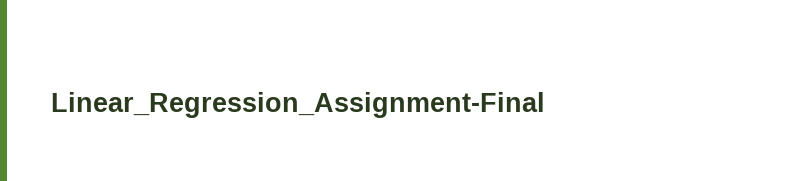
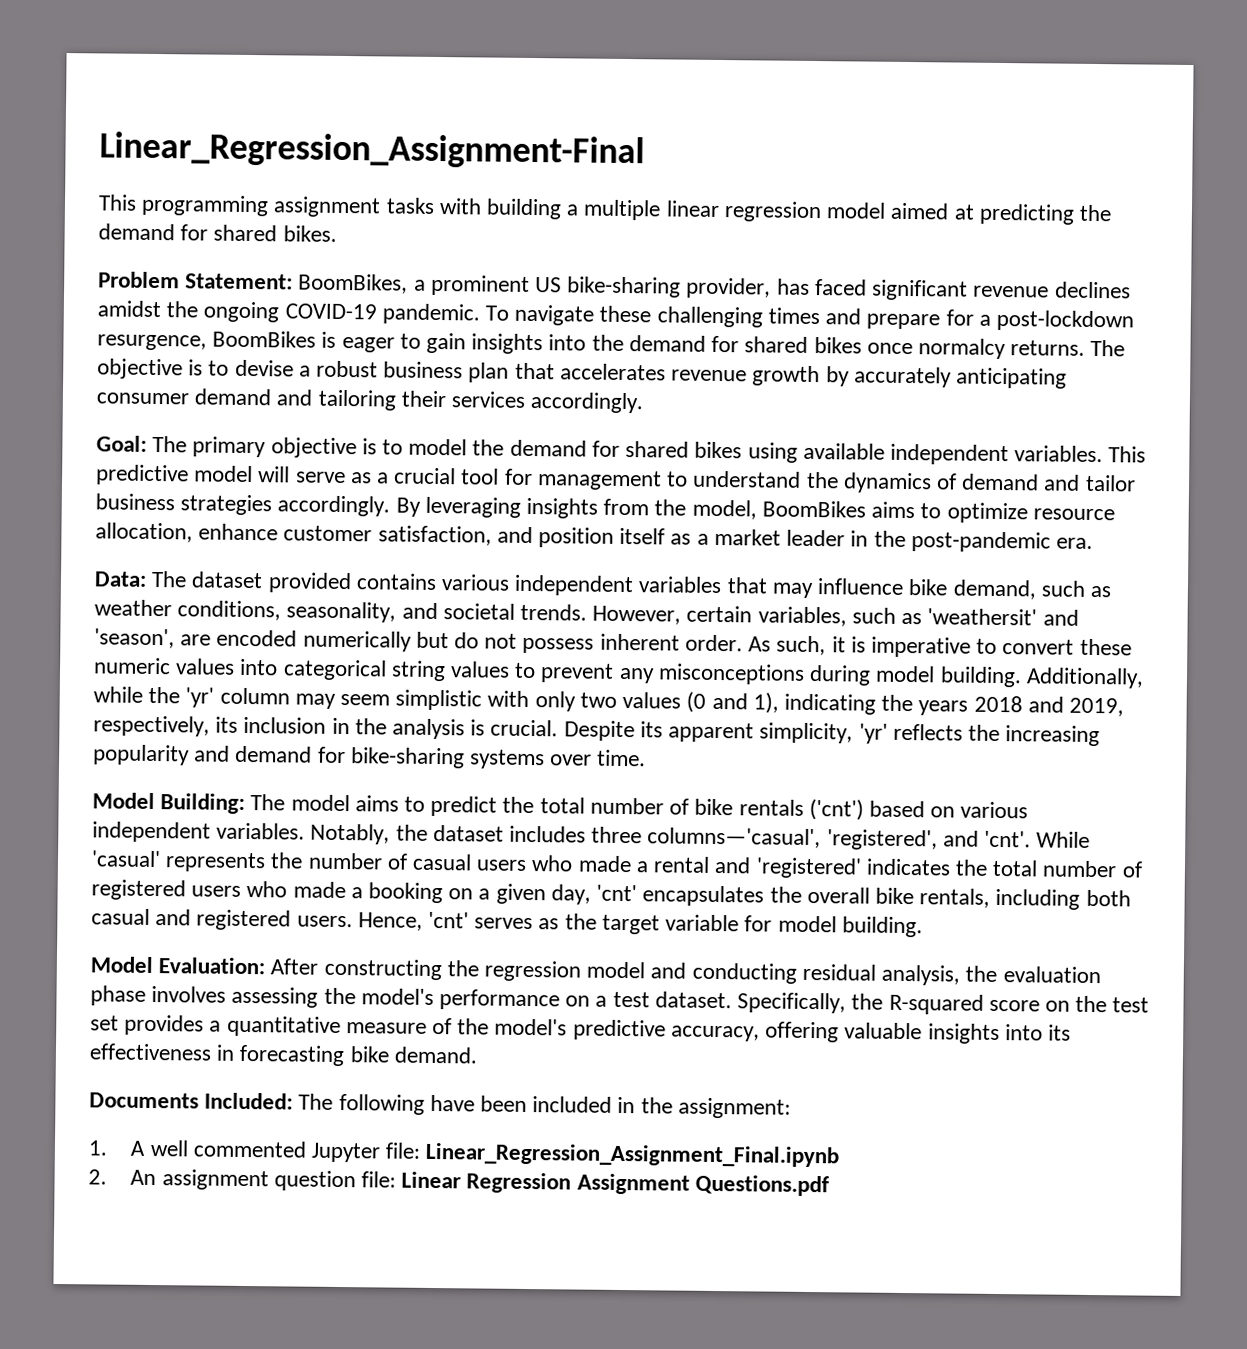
+ This programming assignment tasks with building a multiple linear regression model aimed at predicting the demand for shared bikes.
+ Problem Statement: BoomBikes, a prominent US bike-sharing provider, has faced significant revenue declines amidst the ongoing COVID-19 pandemic. To navigate these challenging times and prepare for a post-lockdown resurgence, BoomBikes is eager to gain insights into the demand for shared bikes once normalcy returns. The objective is to devise a robust business plan that accelerates revenue growth by accurately anticipating consumer demand and tailoring their services accordingly.
+ Goal: The primary objective is to model the demand for shared bikes using available independent variables. This predictive model will serve as a crucial tool for management to understand the dynamics of demand and tailor business strategies accordingly. By leveraging insights from the model, BoomBikes aims to optimize resource allocation, enhance customer satisfaction, and position itself as a market leader in the post-pandemic era.
+ Data: The dataset provided contains various independent variables that may influence bike demand, such as weather conditions, seasonality, and societal trends. However, certain variables, such as 'weathersit' and 'season', are encoded numerically but do not possess inherent order. As such, it is imperative to convert these numeric values into categorical string values to prevent any misconceptions during model building. Additionally, while the 'yr' column may seem simplistic with only two values (0 and 1), indicating the years 2018 and 2019, respectively, its inclusion in the analysis is crucial. Despite its apparent simplicity, 'yr' reflects the increasing popularity and demand for bike-sharing systems over time.
+ Model Building: The model aims to predict the total number of bike rentals ('cnt') based on various independent variables. Notably, the dataset includes three columns—'casual', 'registered', and 'cnt'. While 'casual' represents the number of casual users who made a rental and 'registered' indicates the total number of registered users who made a booking on a given day, 'cnt' encapsulates the overall bike rentals, including both casual and registered users. Hence, 'cnt' serves as the target variable for model building.
+ Model Evaluation: After constructing the regression model and conducting residual analysis, the evaluation phase involves assessing the model's performance on a test dataset. Specifically, the R-squared score on the test set provides a quantitative measure of the model's predictive accuracy, offering valuable insights into its effectiveness in forecasting bike demand.
+ Documents Included: The following have been included in the assignment:
+ 1. A well commented Jupyter file: Linear_Regression_Assignment_Final.ipynb
+ 2. An assignment question file: Linear Regression Assignment Questions.pdf

